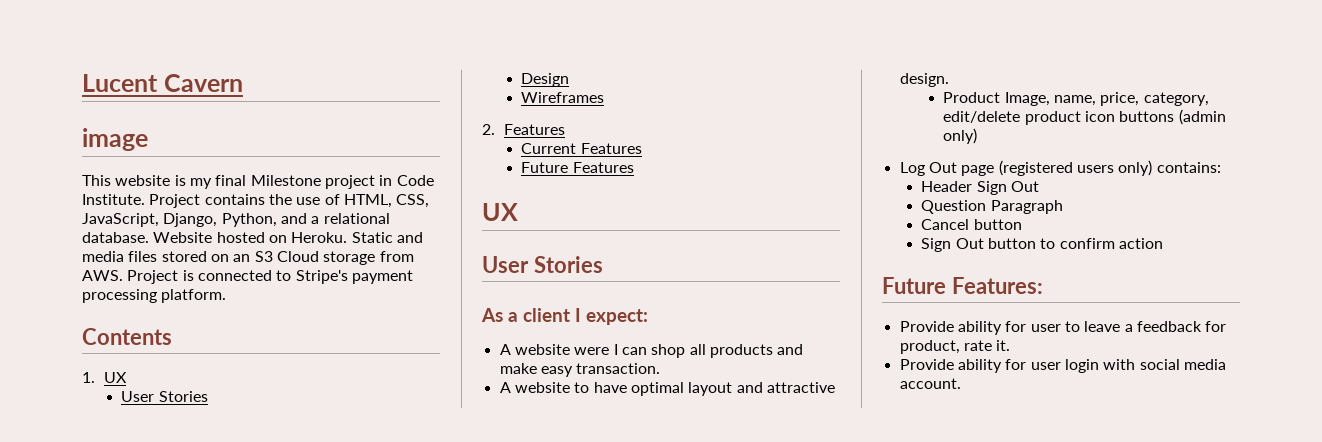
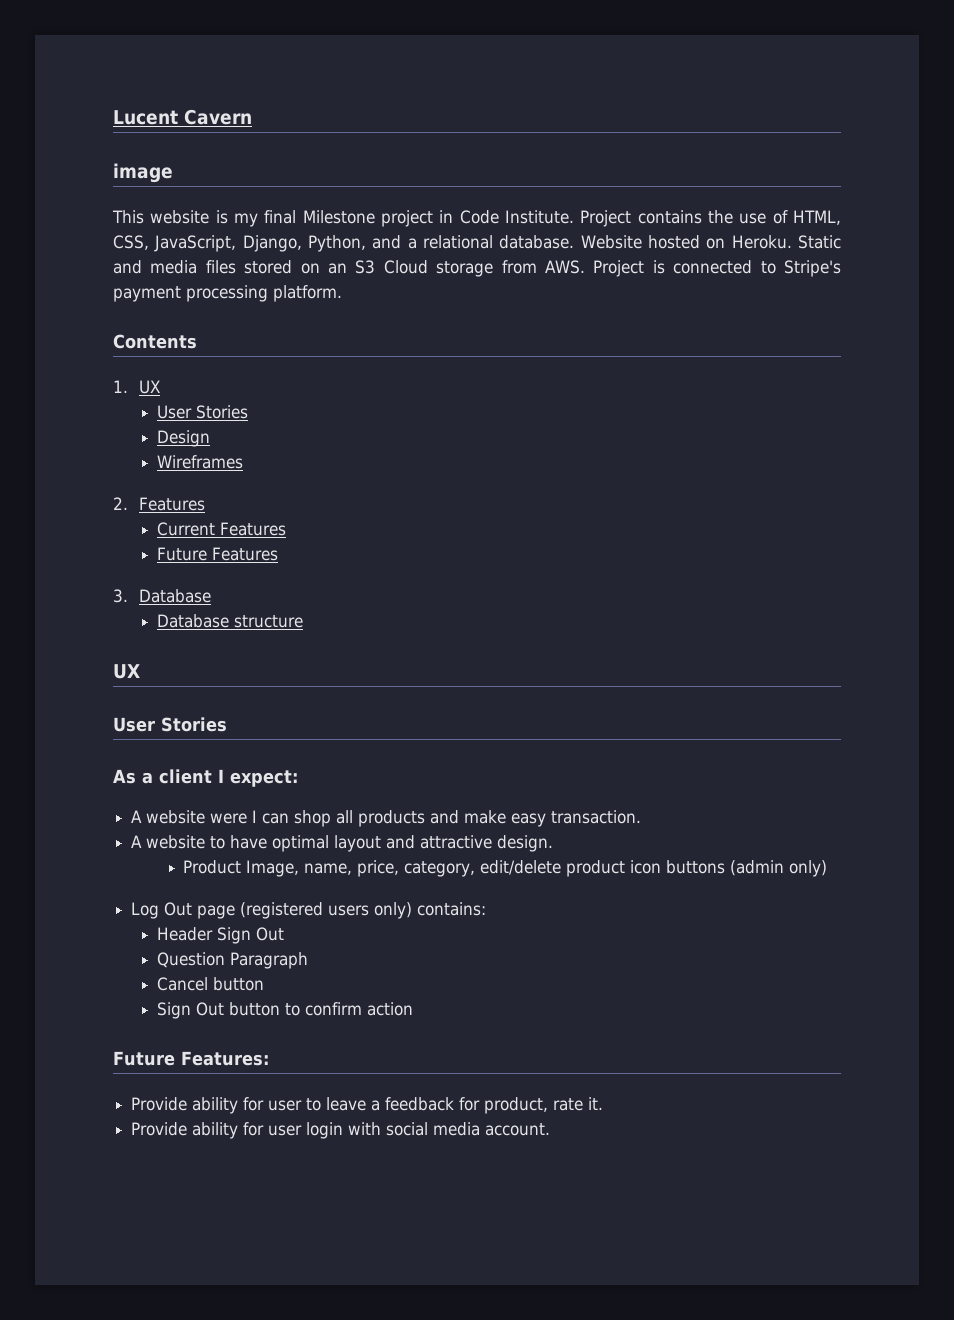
+ 3. Database
+ Database structure

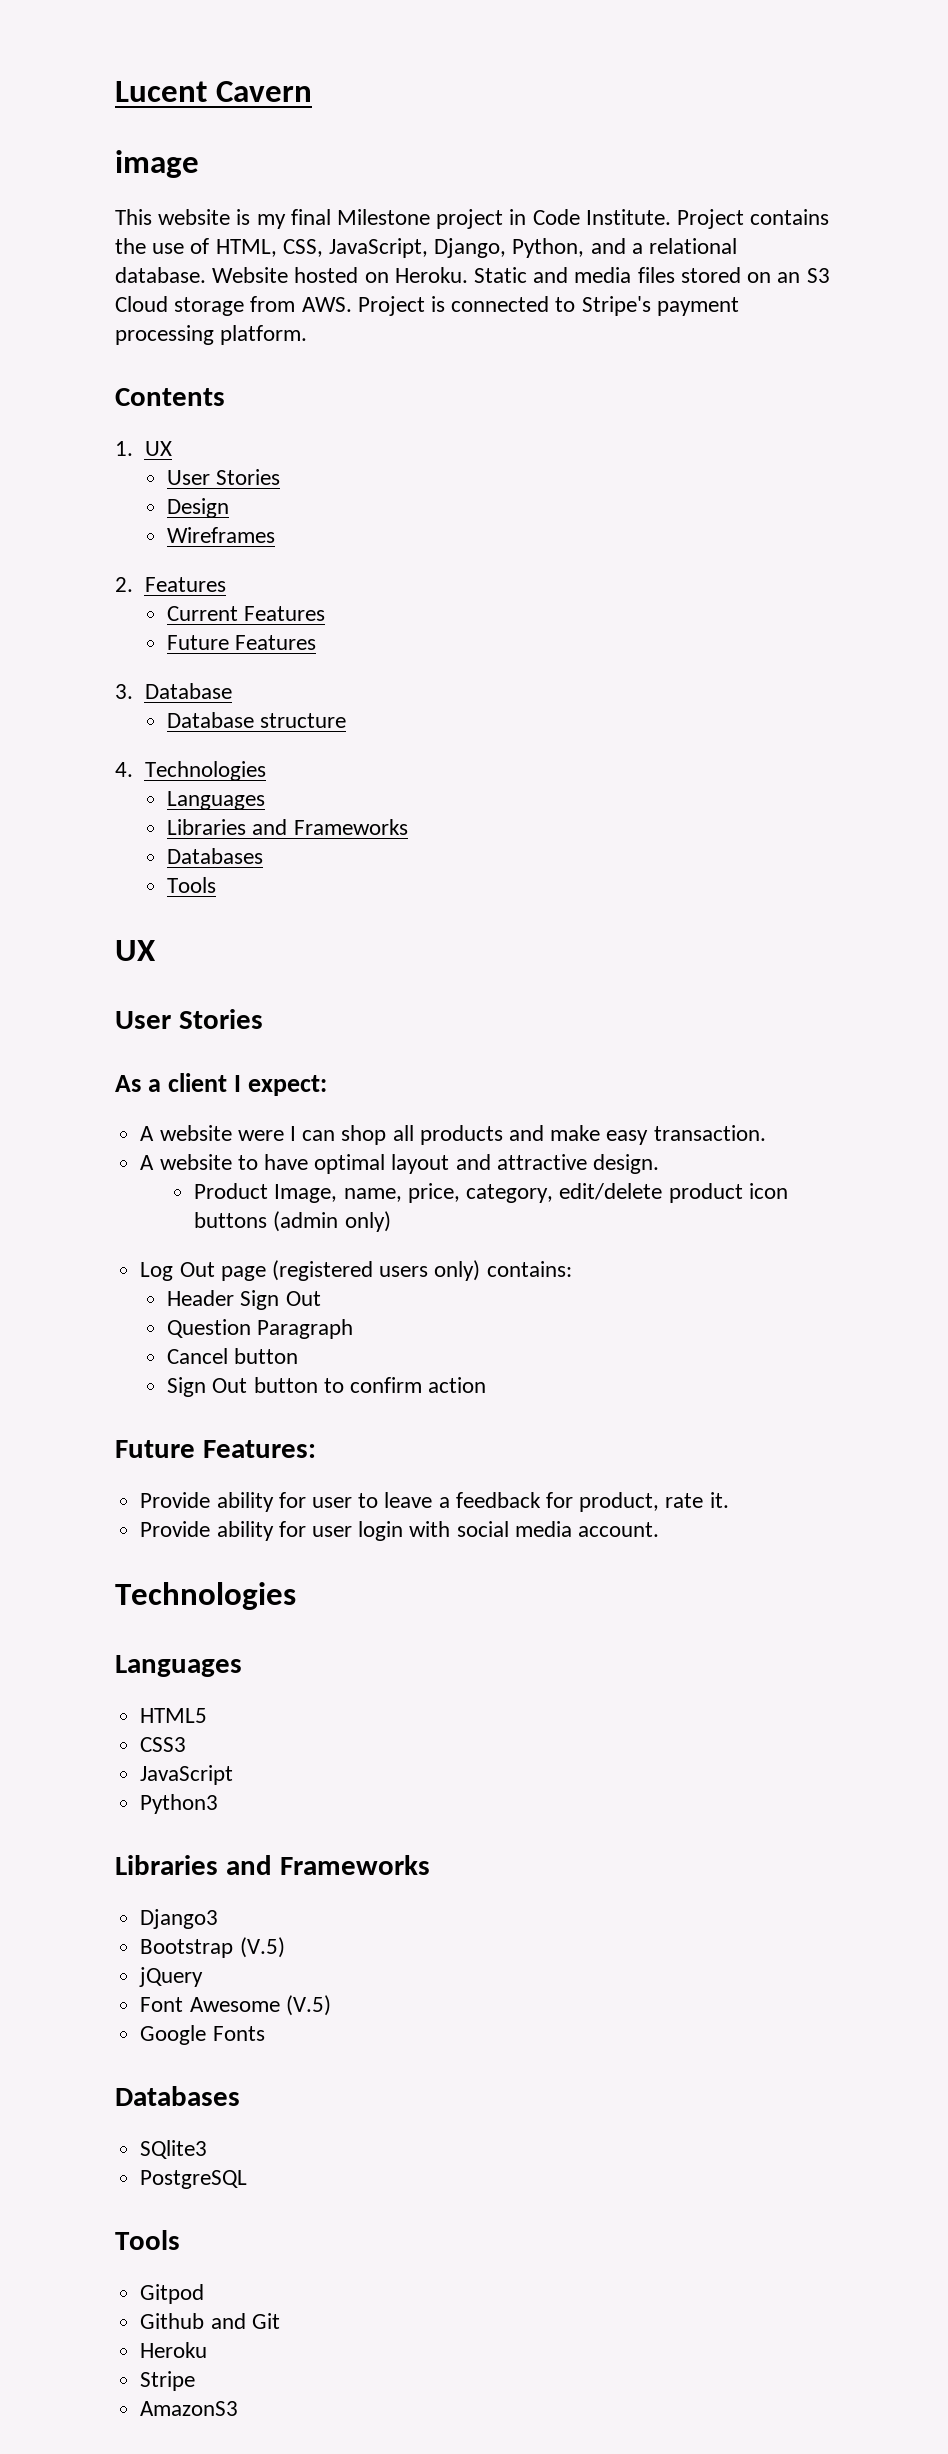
+ 4. Technologies
+ Languages
+ Libraries and Frameworks
+ Databases
+ Tools
  Provide ability for user login with social media account.
+ Technologies
+ Languages
+ HTML5
+ CSS3
+ JavaScript
+ Python3
+ Libraries and Frameworks
+ Django3
+ Bootstrap (V.5)
+ jQuery
+ Font Awesome (V.5)
+ Google Fonts
+ Databases
+ SQlite3
+ PostgreSQL
+ Tools
+ Gitpod
+ Github and Git
+ Heroku
+ Stripe
+ AmazonS3

